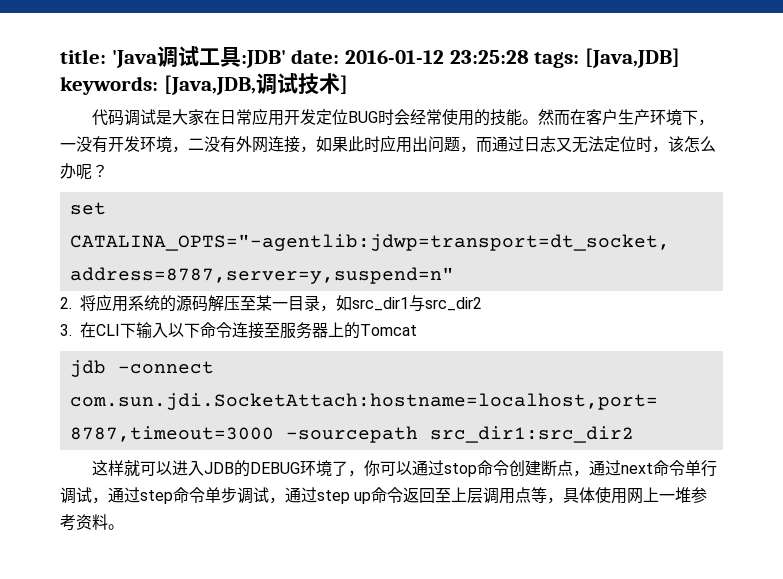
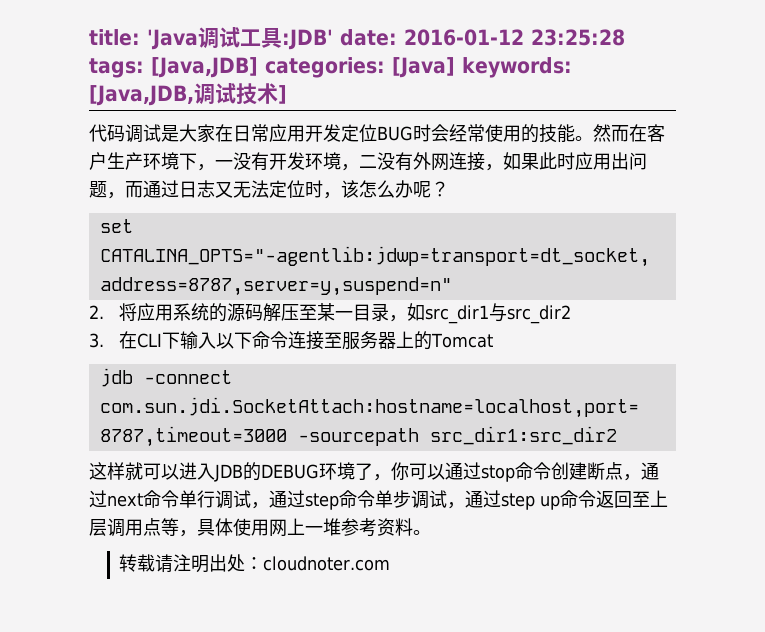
- title: 'Java调试工具:JDB' date: 2016-01-12 23:25:28 tags: [Java,JDB] keywords: [Java,JDB,调试技术]
+ title: 'Java调试工具:JDB' date: 2016-01-12 23:25:28 tags: [Java,JDB] categories: [Java] keywords: [Java,JDB,调试技术]
+ 转载请注明出处：cloudnoter.com

